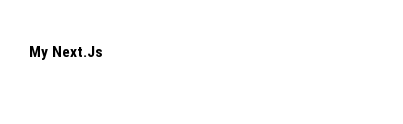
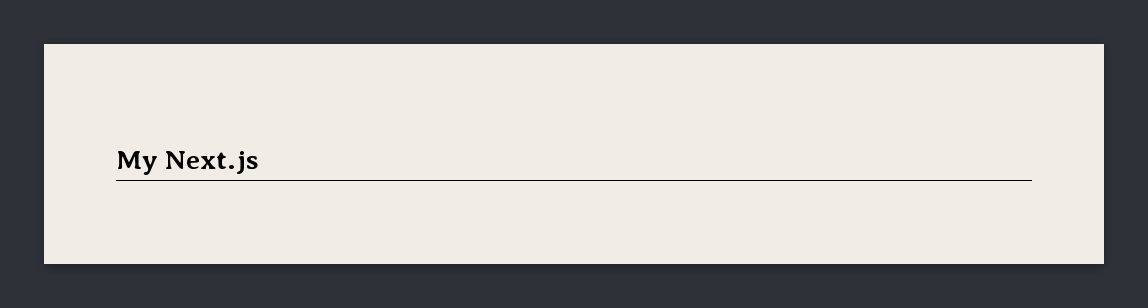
- My Next.Js
+ My Next.js

